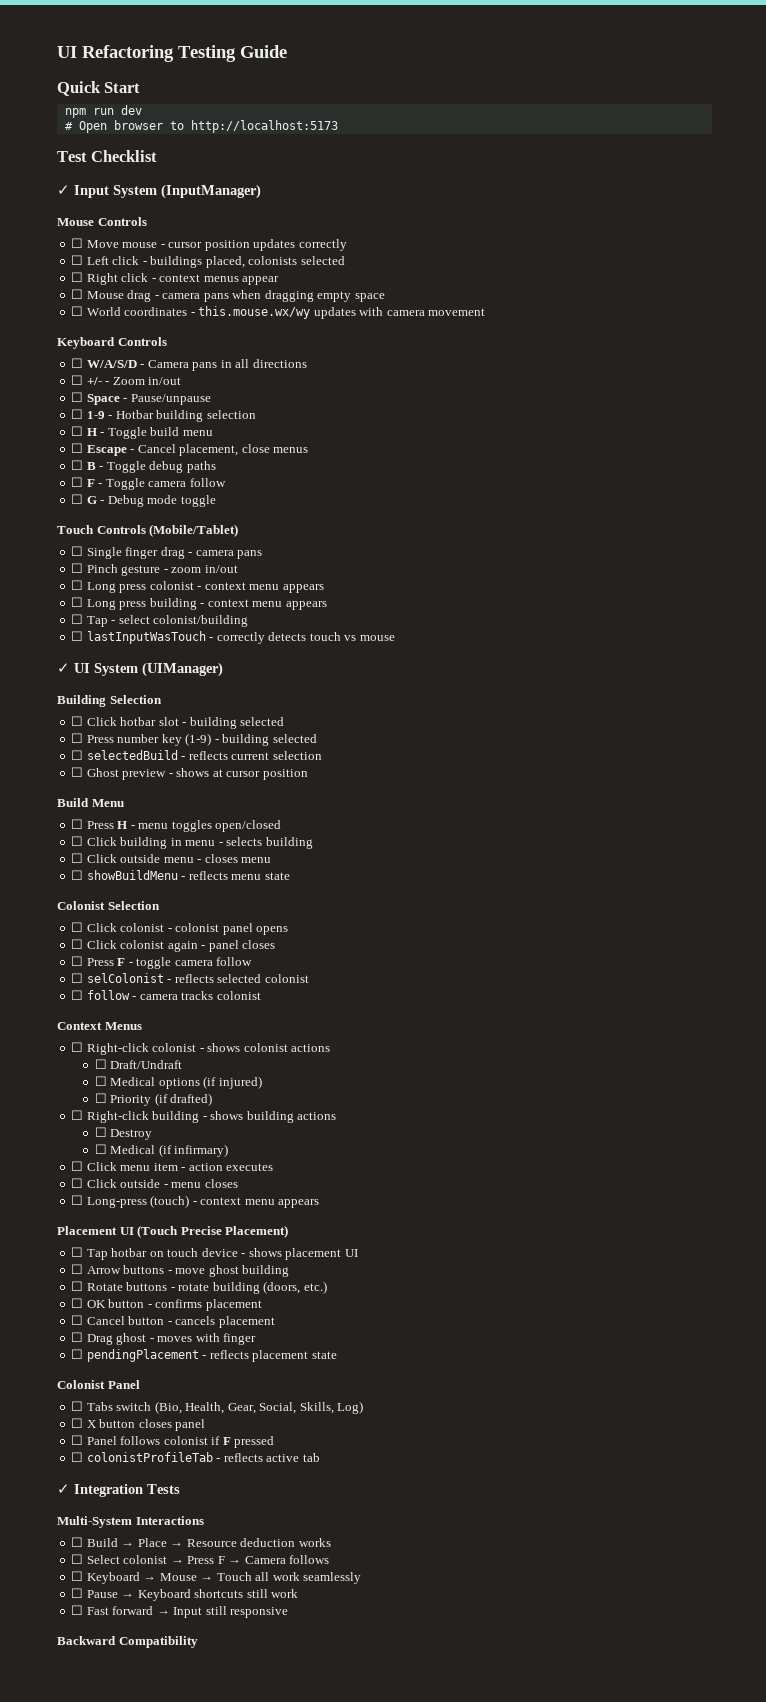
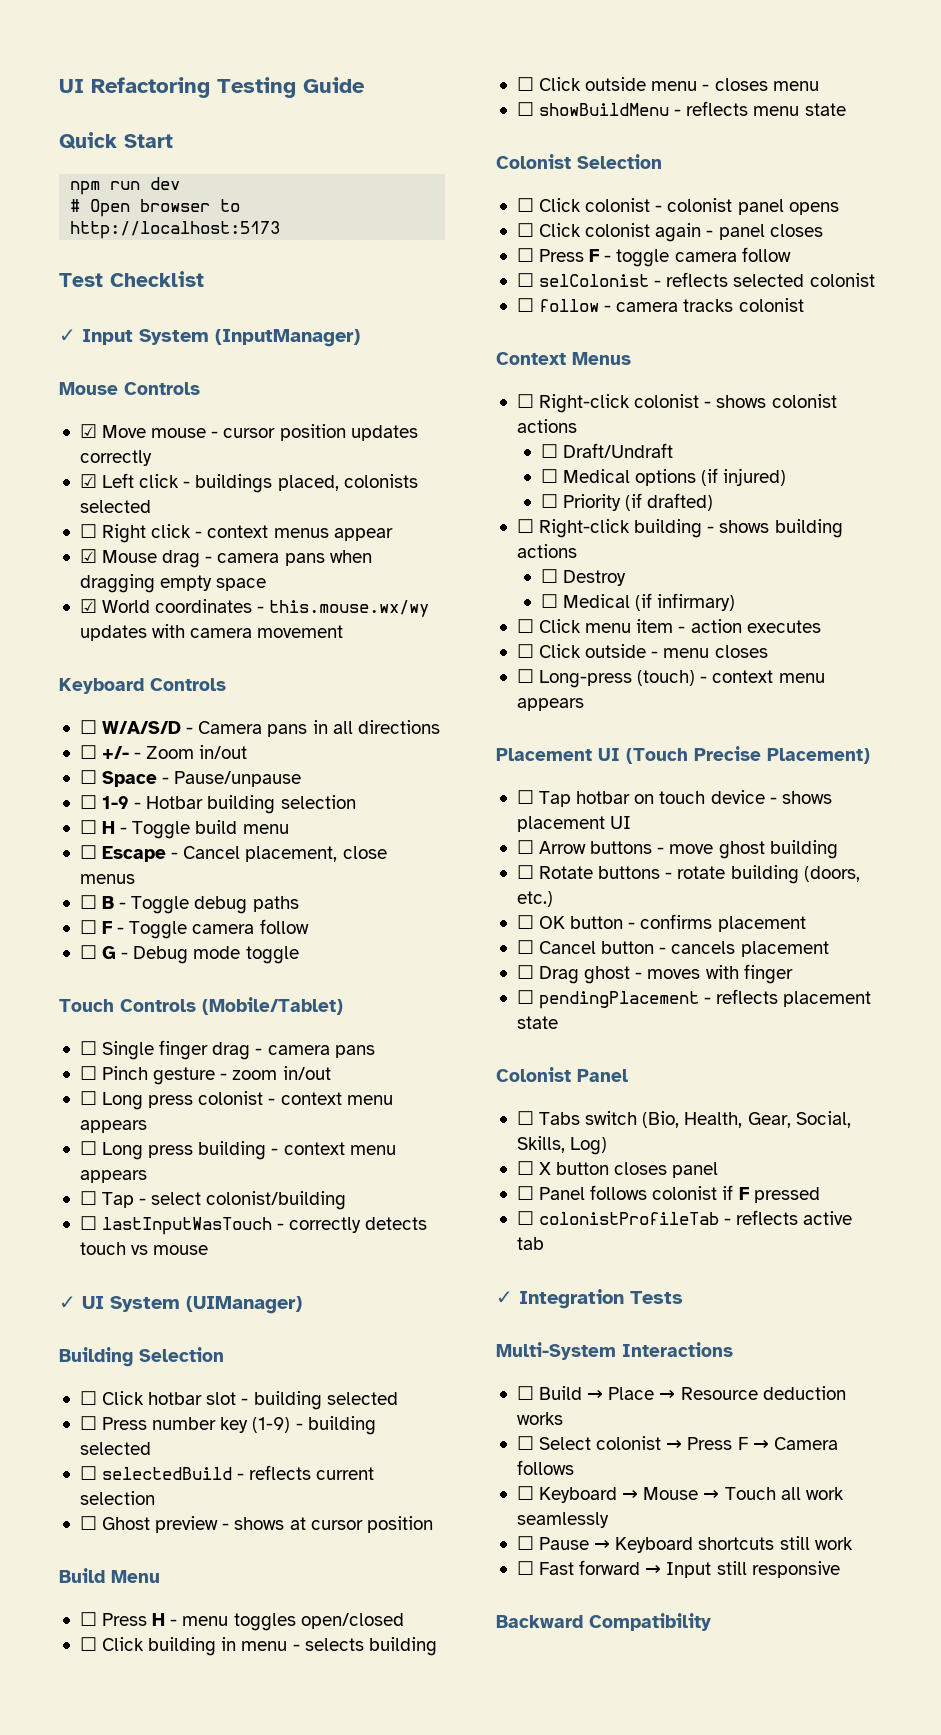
- ☐ Move mouse - cursor position updates correctly
+ ☑ Move mouse - cursor position updates correctly
- ☐ Left click - buildings placed, colonists selected
+ ☑ Left click - buildings placed, colonists selected
- ☐ Mouse drag - camera pans when dragging empty space
+ ☑ Mouse drag - camera pans when dragging empty space
- ☐ World coordinates - this.mouse.wx/wy updates with camera movement
+ ☑ World coordinates - this.mouse.wx/wy updates with camera movement

